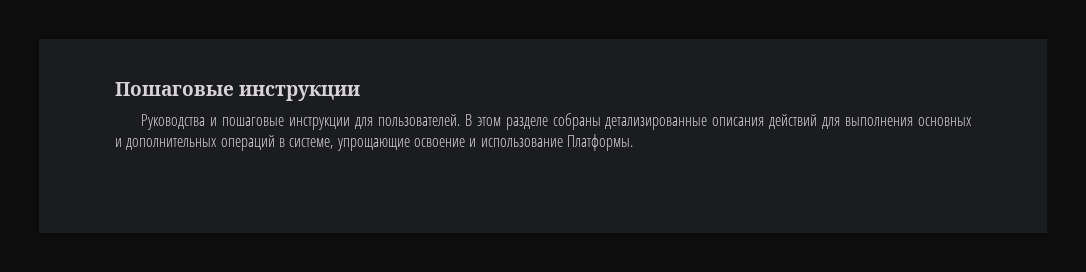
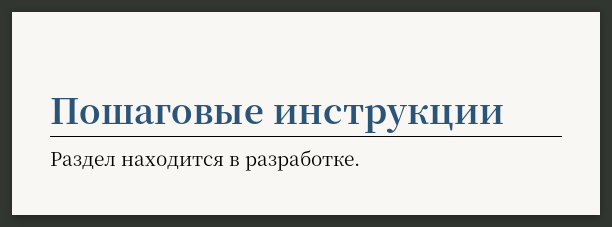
- Руководства и пошаговые инструкции для пользователей. В этом разделе собраны детализированные описания действий для выполнения основных и дополнительных операций в системе, упрощающие освоение и использование Платформы.
+ Раздел находится в разработке.

